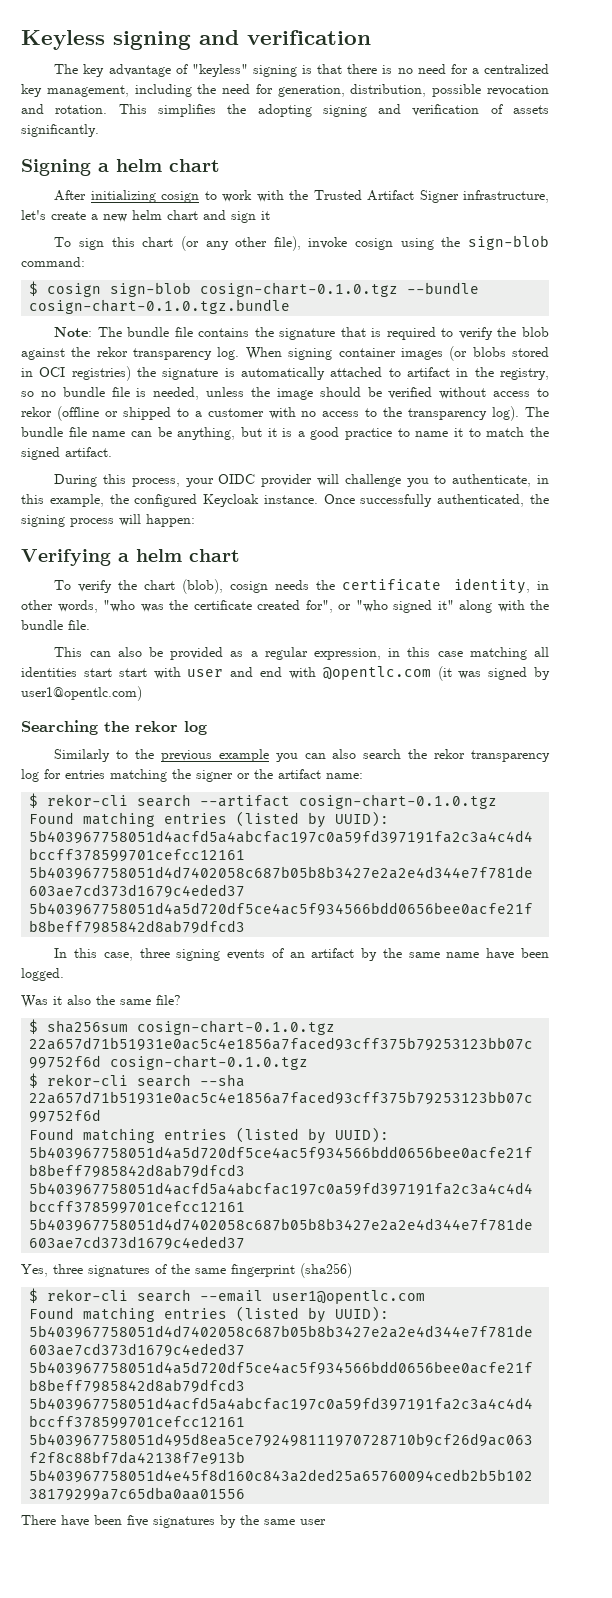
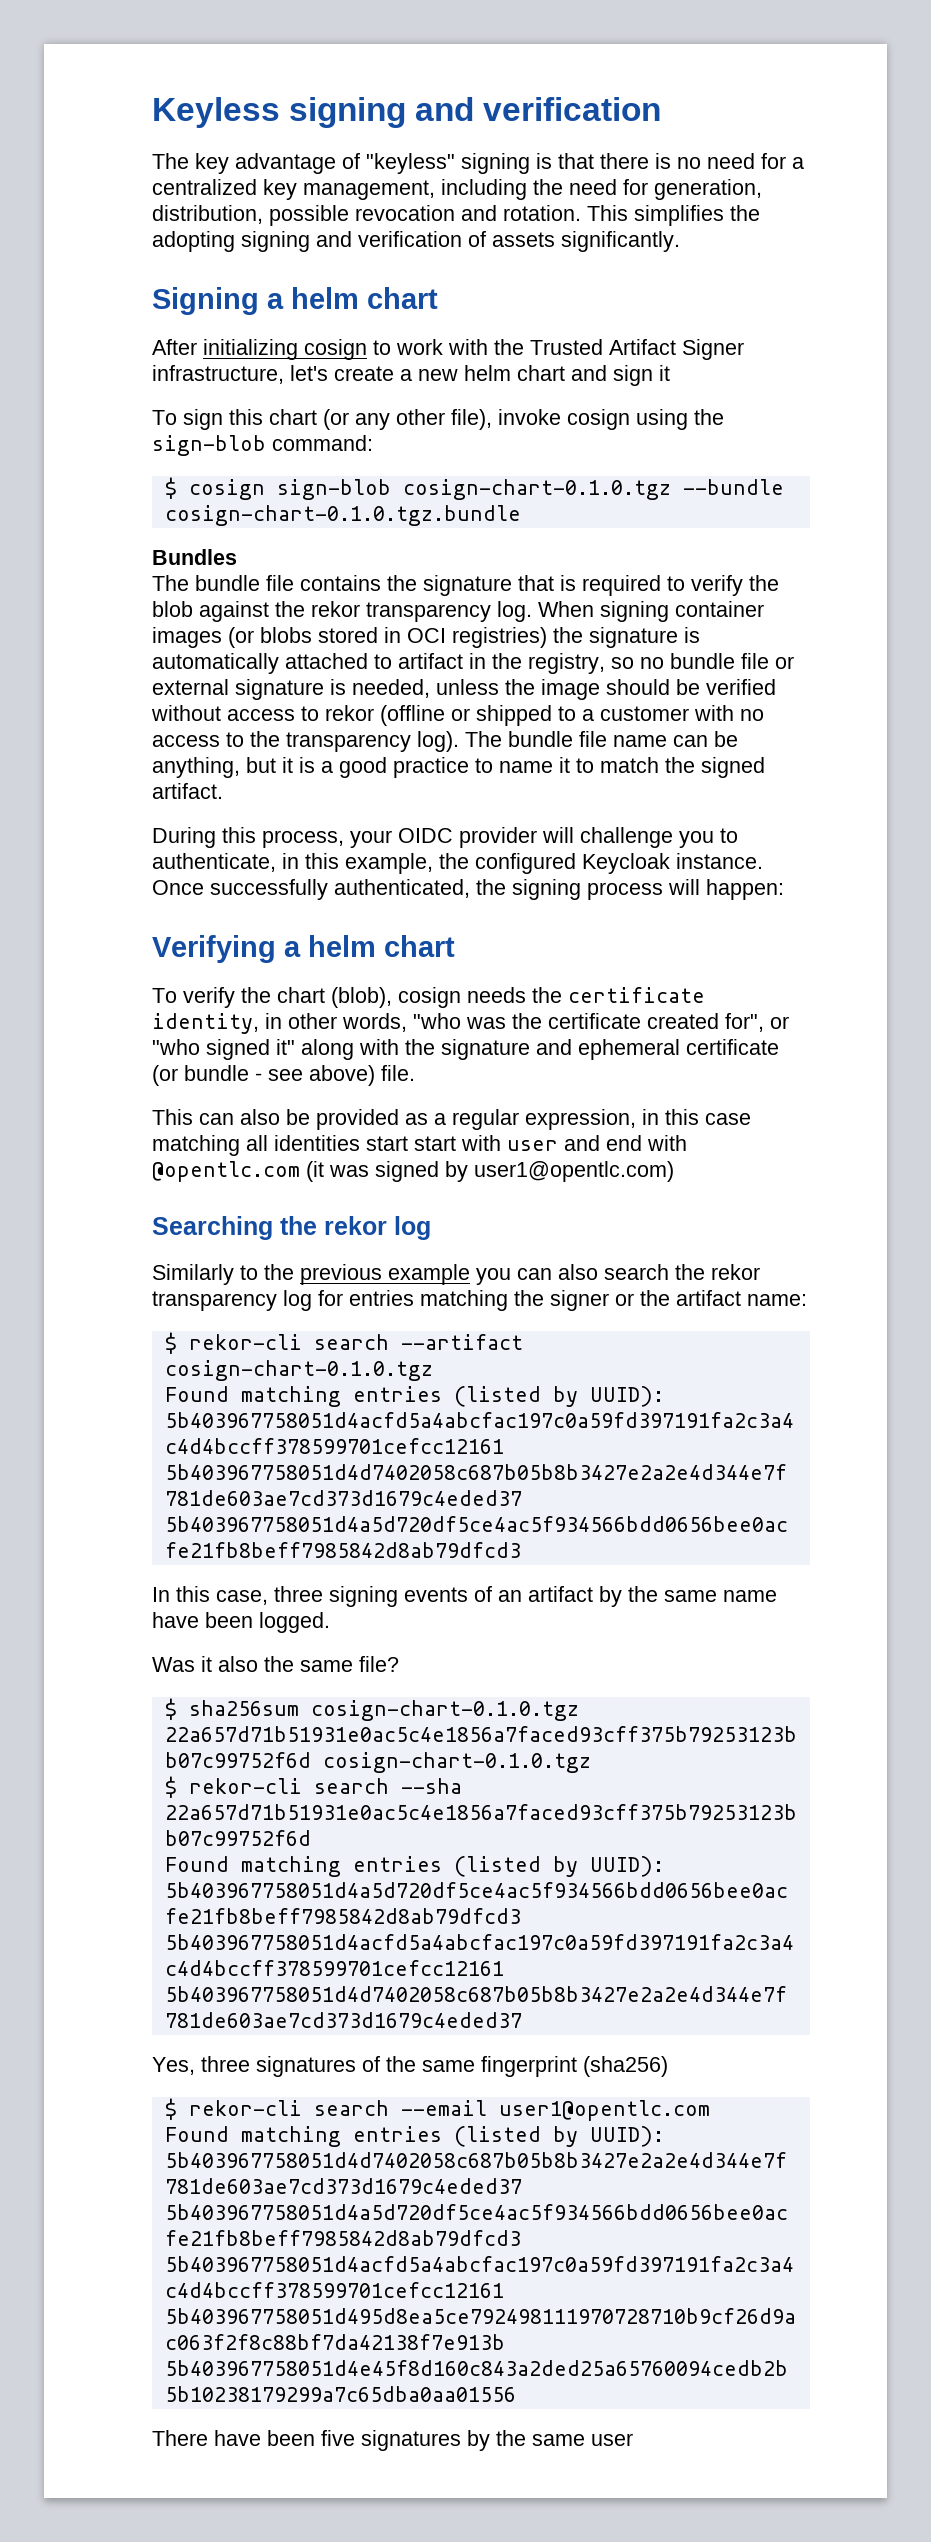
- Note: The bundle file contains the signature that is required to verify the blob against the rekor transparency log.
+ Bundles
+ The bundle file contains the signature that is required to verify the blob against the rekor transparency log.
- When signing container images (or blobs stored in OCI registries) the signature is automatically attached to artifact in the registry, so no bundle file is needed, unless the image should be verified without access to rekor (offline or shipped to a customer with no access to the transparency log).
+ When signing container images (or blobs stored in OCI registries) the signature is automatically attached to artifact in the registry, so no bundle file or external signature is needed, unless the image should be verified without access to rekor (offline or shipped to a customer with no access to the transparency log).
- To verify the chart (blob), cosign needs the certificate identity, in other words, "who was the certificate created for", or "who signed it" along with the bundle file.
+ To verify the chart (blob), cosign needs the certificate identity, in other words, "who was the certificate created for", or "who signed it" along with the signature and ephemeral certificate (or bundle - see above) file.

